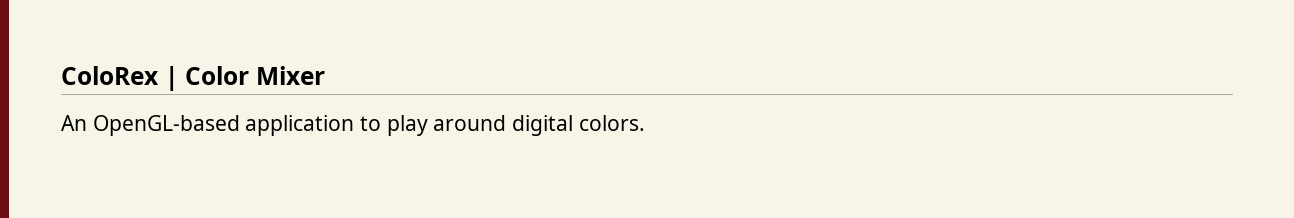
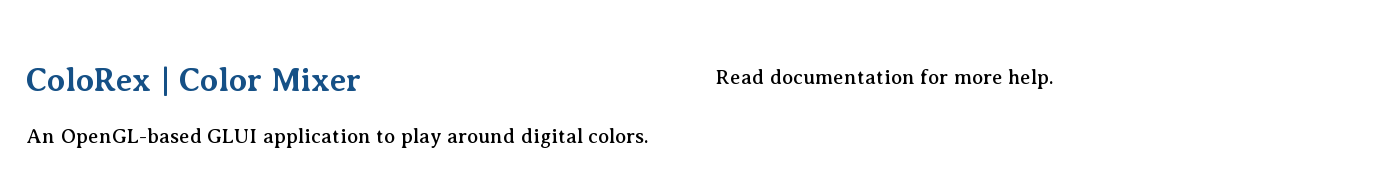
- An OpenGL-based application to play around digital colors.
+ An OpenGL-based GLUI application to play around digital colors.
+ Read documentation for more help.

